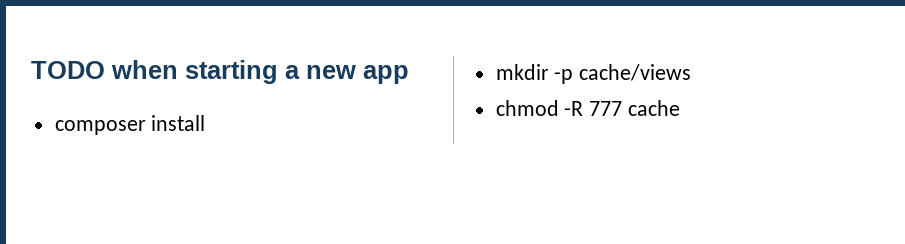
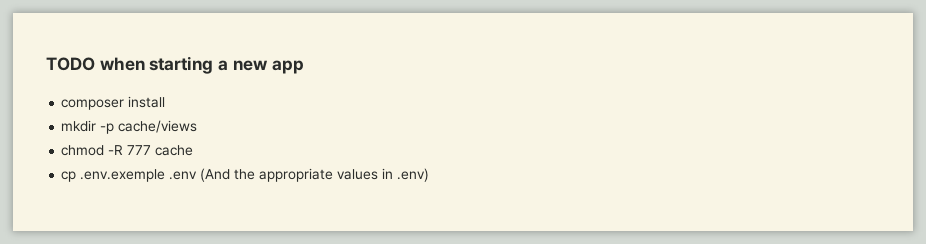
+ cp .env.exemple .env (And the appropriate values in .env)

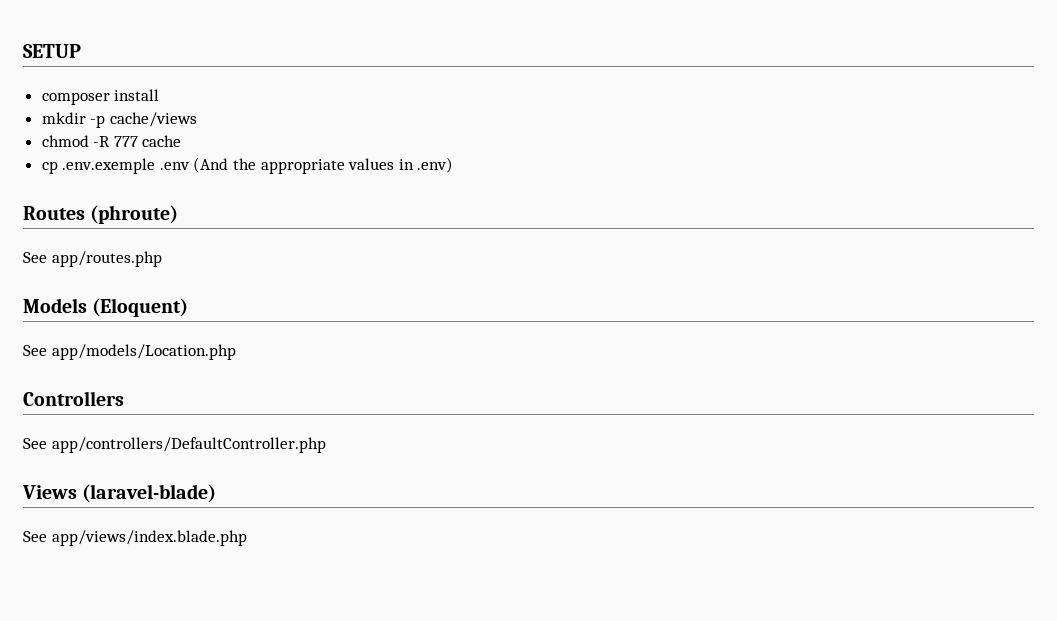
- TODO when starting a new app
+ SETUP
+ Routes (phroute)
+ See app/routes.php
+ Models (Eloquent)
+ See app/models/Location.php
+ Controllers
+ See app/controllers/DefaultController.php
+ Views (laravel-blade)
+ See app/views/index.blade.php

